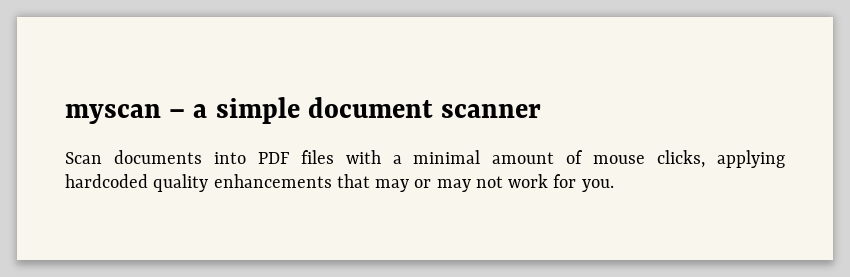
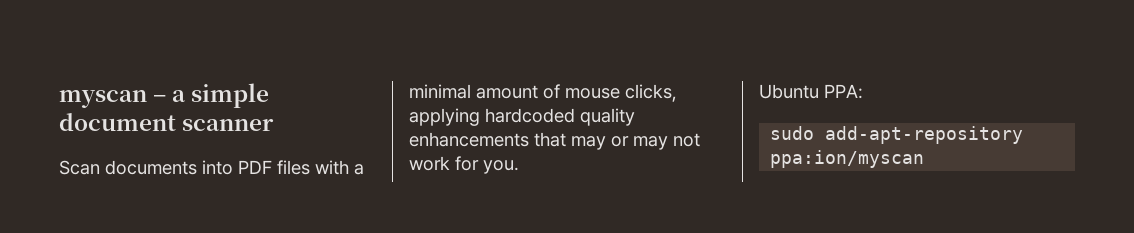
+ Ubuntu PPA:
+ sudo add-apt-repository ppa:ion/myscan

